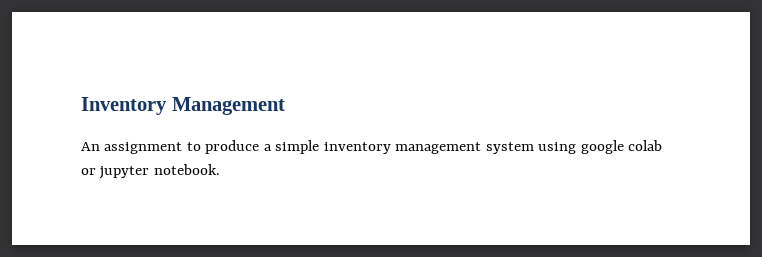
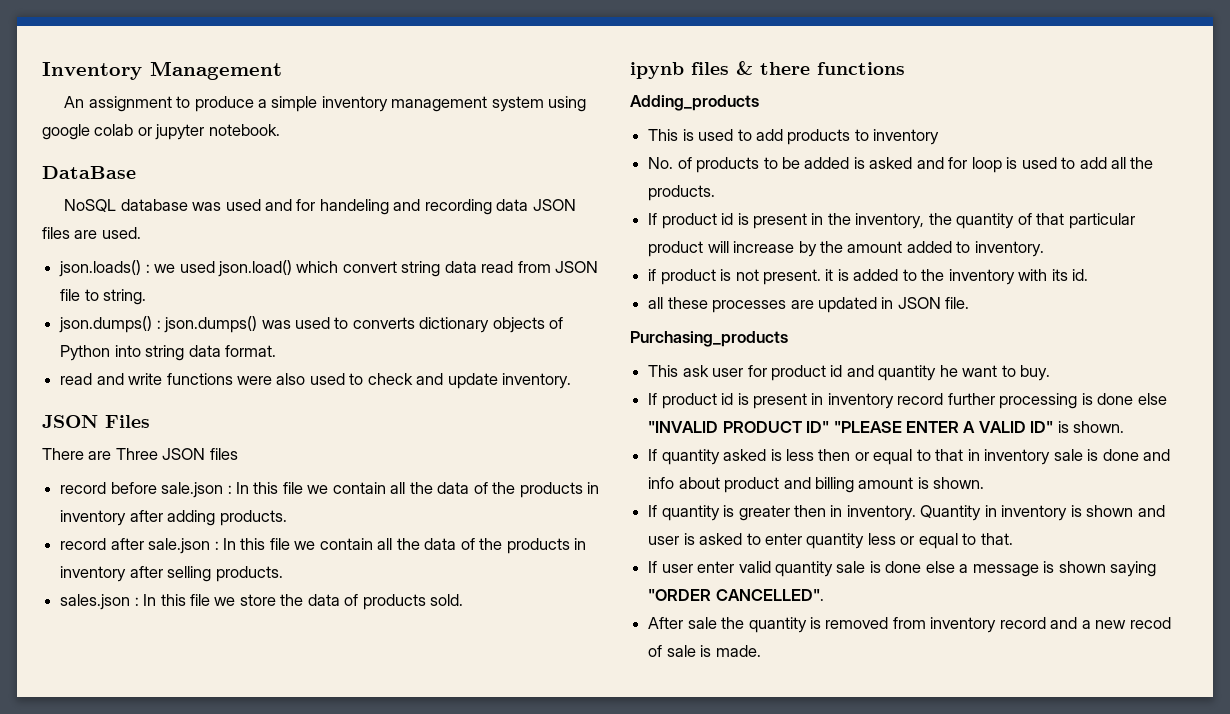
+ DataBase
+ NoSQL database was used and for handeling and recording data JSON files are used.
+ json.loads() : we used json.load() which convert string data read from JSON file to string.
+ json.dumps() : json.dumps() was used to converts dictionary objects of Python into string data format.
+ read and write functions were also used to check and update inventory.
+ JSON Files
+ There are Three JSON files
+ record before sale.json : In this file we contain all the data of the products in inventory after adding products.
+ record after sale.json : In this file we contain all the data of the products in inventory after selling products.
+ sales.json : In this file we store the data of products sold.
+ ipynb files & there functions
+ Adding_products
+ This is used to add products to inventory
+ No. of products to be added is asked and for loop is used to add all the products.
+ If product id is present in the inventory, the quantity of that particular product will increase by the amount added to inventory.
+ if product is not present. it is added to the inventory with its id.
+ all these processes are updated in JSON file.
+ Purchasing_products
+ This ask user for product id and quantity he want to buy.
+ If product id is present in inventory record further processing is done else "INVALID PRODUCT ID" "PLEASE ENTER A VALID ID" is shown.
+ If quantity asked is less then or equal to that in inventory sale is done and info about product and billing amount is shown.
+ If quantity is greater then in inventory. Quantity in inventory is shown and user is asked to enter quantity less or equal to that.
+ If user enter valid quantity sale is done else a message is shown saying "ORDER CANCELLED".
+ After sale the quantity is removed from inventory record and a new recod of sale is made.

